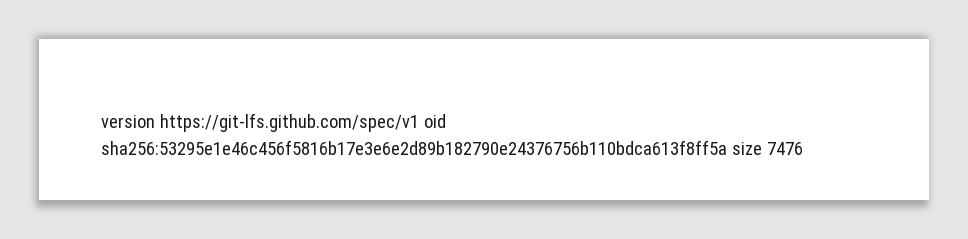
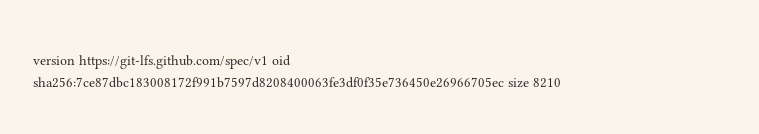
- version https://git-lfs.github.com/spec/v1 oid sha256:53295e1e46c456f5816b17e3e6e2d89b182790e24376756b110bdca613f8ff5a size 7476
+ version https://git-lfs.github.com/spec/v1 oid sha256:7ce87dbc183008172f991b7597d8208400063fe3df0f35e736450e26966705ec size 8210

